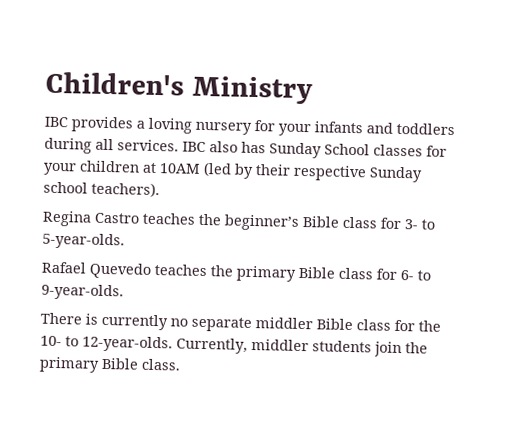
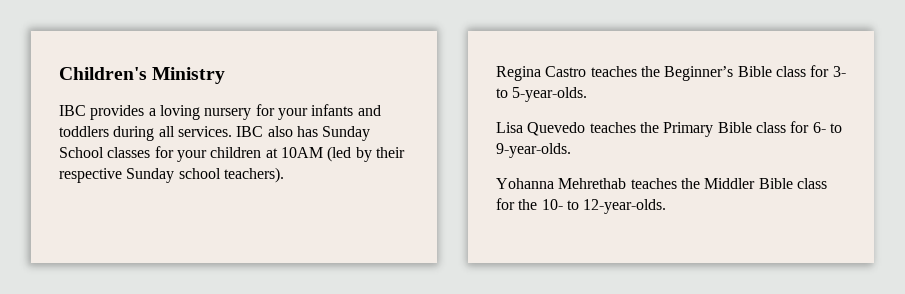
- Regina Castro teaches the beginner’s Bible class for 3- to 5-year-olds.
+ Regina Castro teaches the Beginner’s Bible class for 3- to 5-year-olds.
- Rafael Quevedo teaches the primary Bible class for 6- to 9-year-olds.
+ Lisa Quevedo teaches the Primary Bible class for 6- to 9-year-olds.
- There is currently no separate middler Bible class for the 10- to 12-year-olds. Currently, middler students join the primary Bible class.
+ Yohanna Mehrethab teaches the Middler Bible class for the 10- to 12-year-olds.

